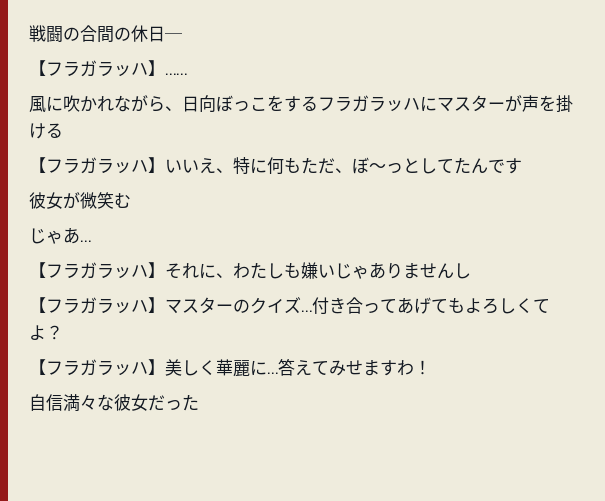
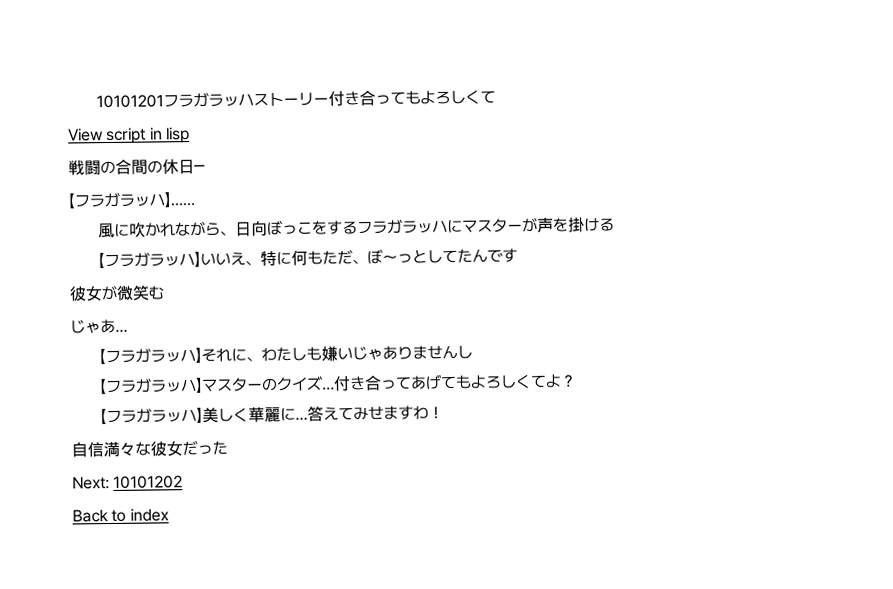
+ 10101201フラガラッハストーリー付き合ってもよろしくて
+ View script in lisp
+ Next: 10101202
+ Back to index

